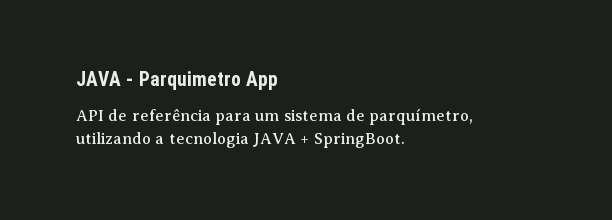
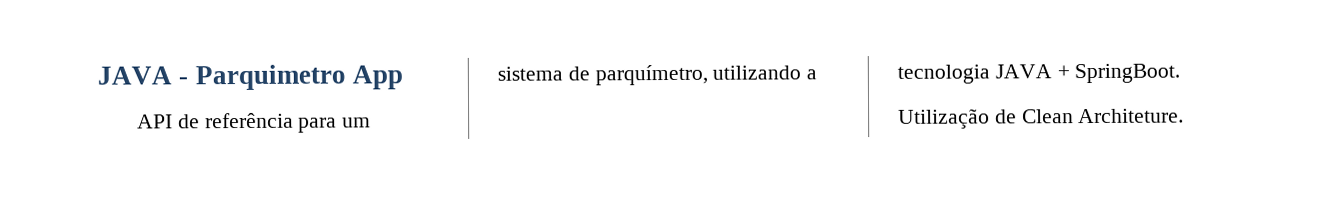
+ Utilização de Clean Architeture.

